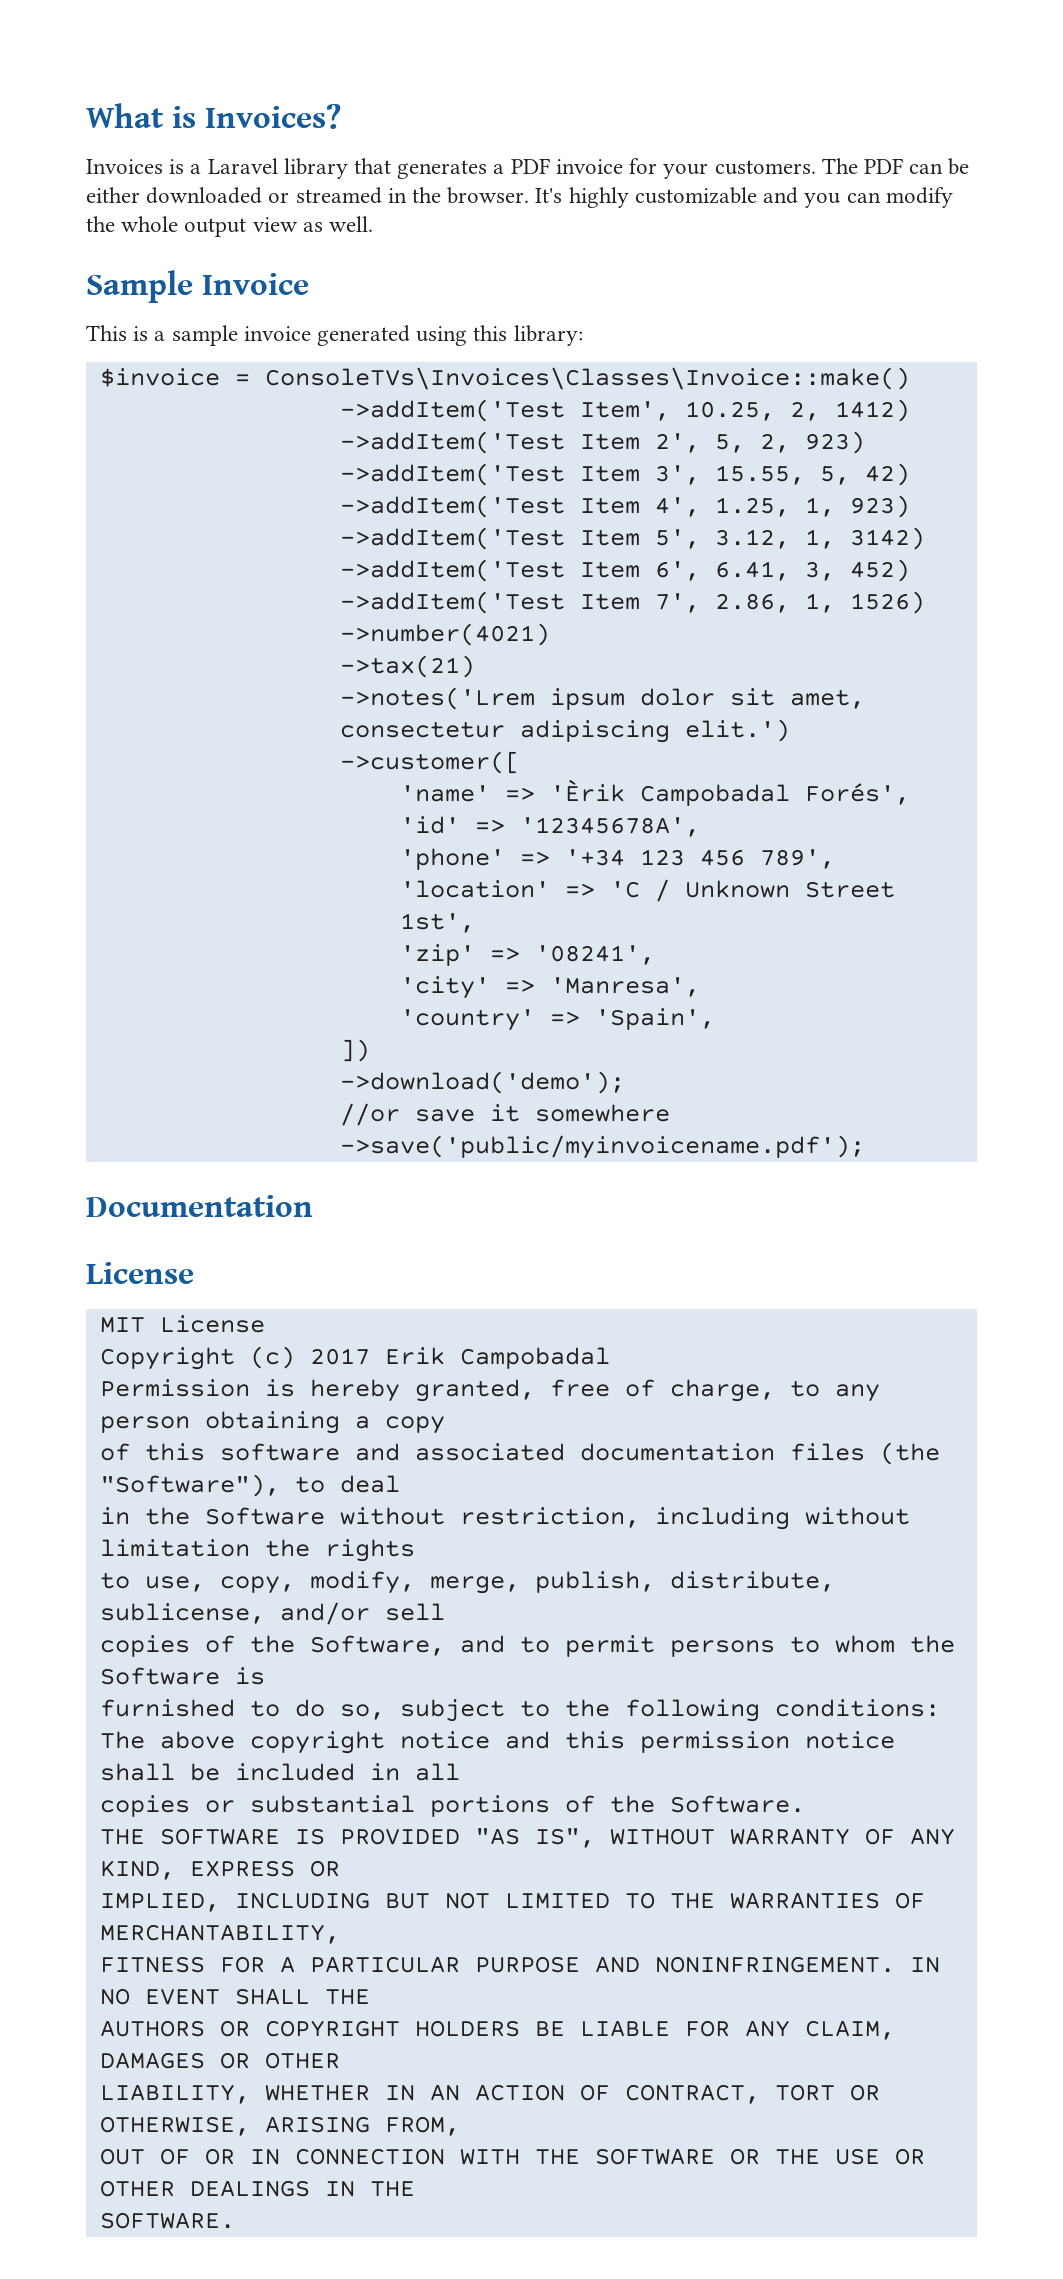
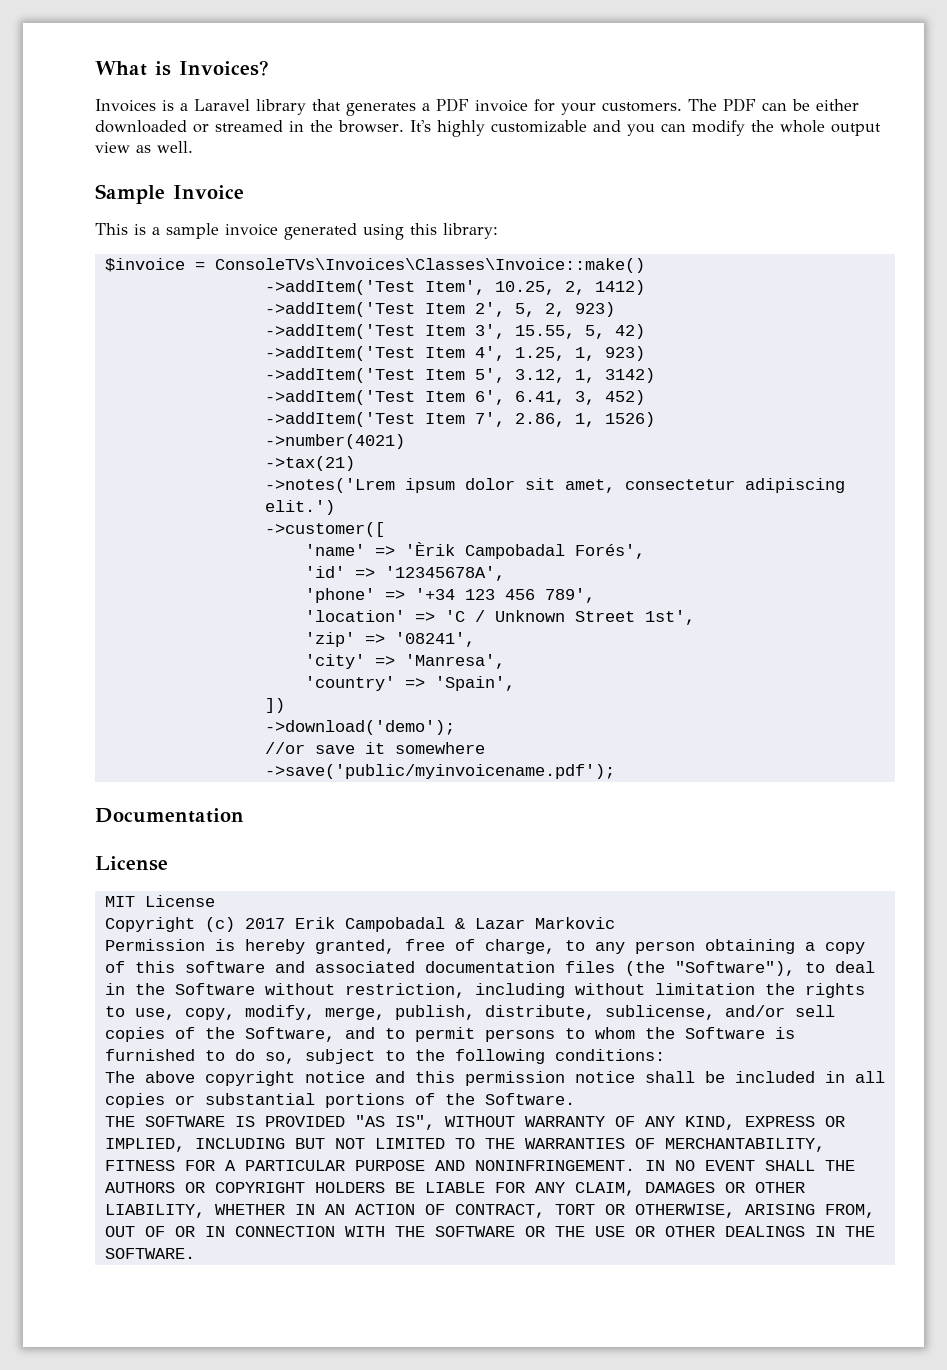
- Copyright (c) 2017 Erik Campobadal
+ Copyright (c) 2017 Erik Campobadal & Lazar Markovic

